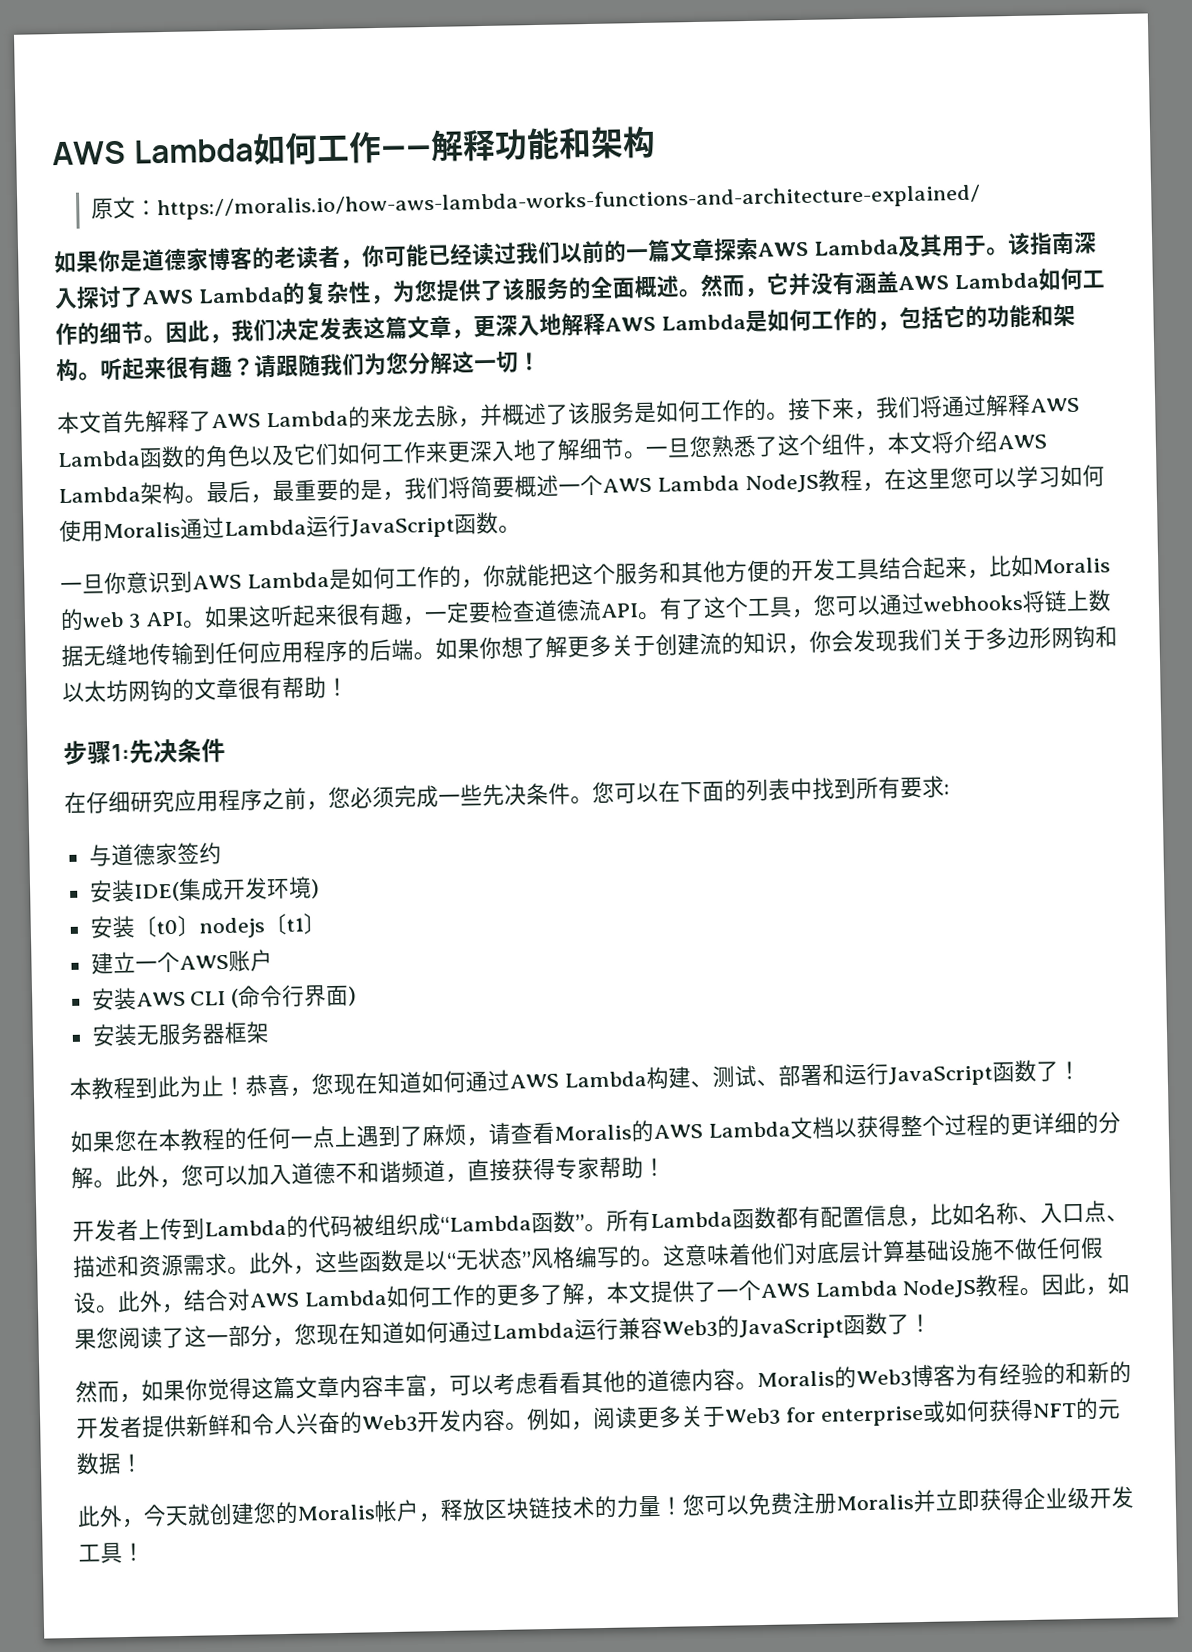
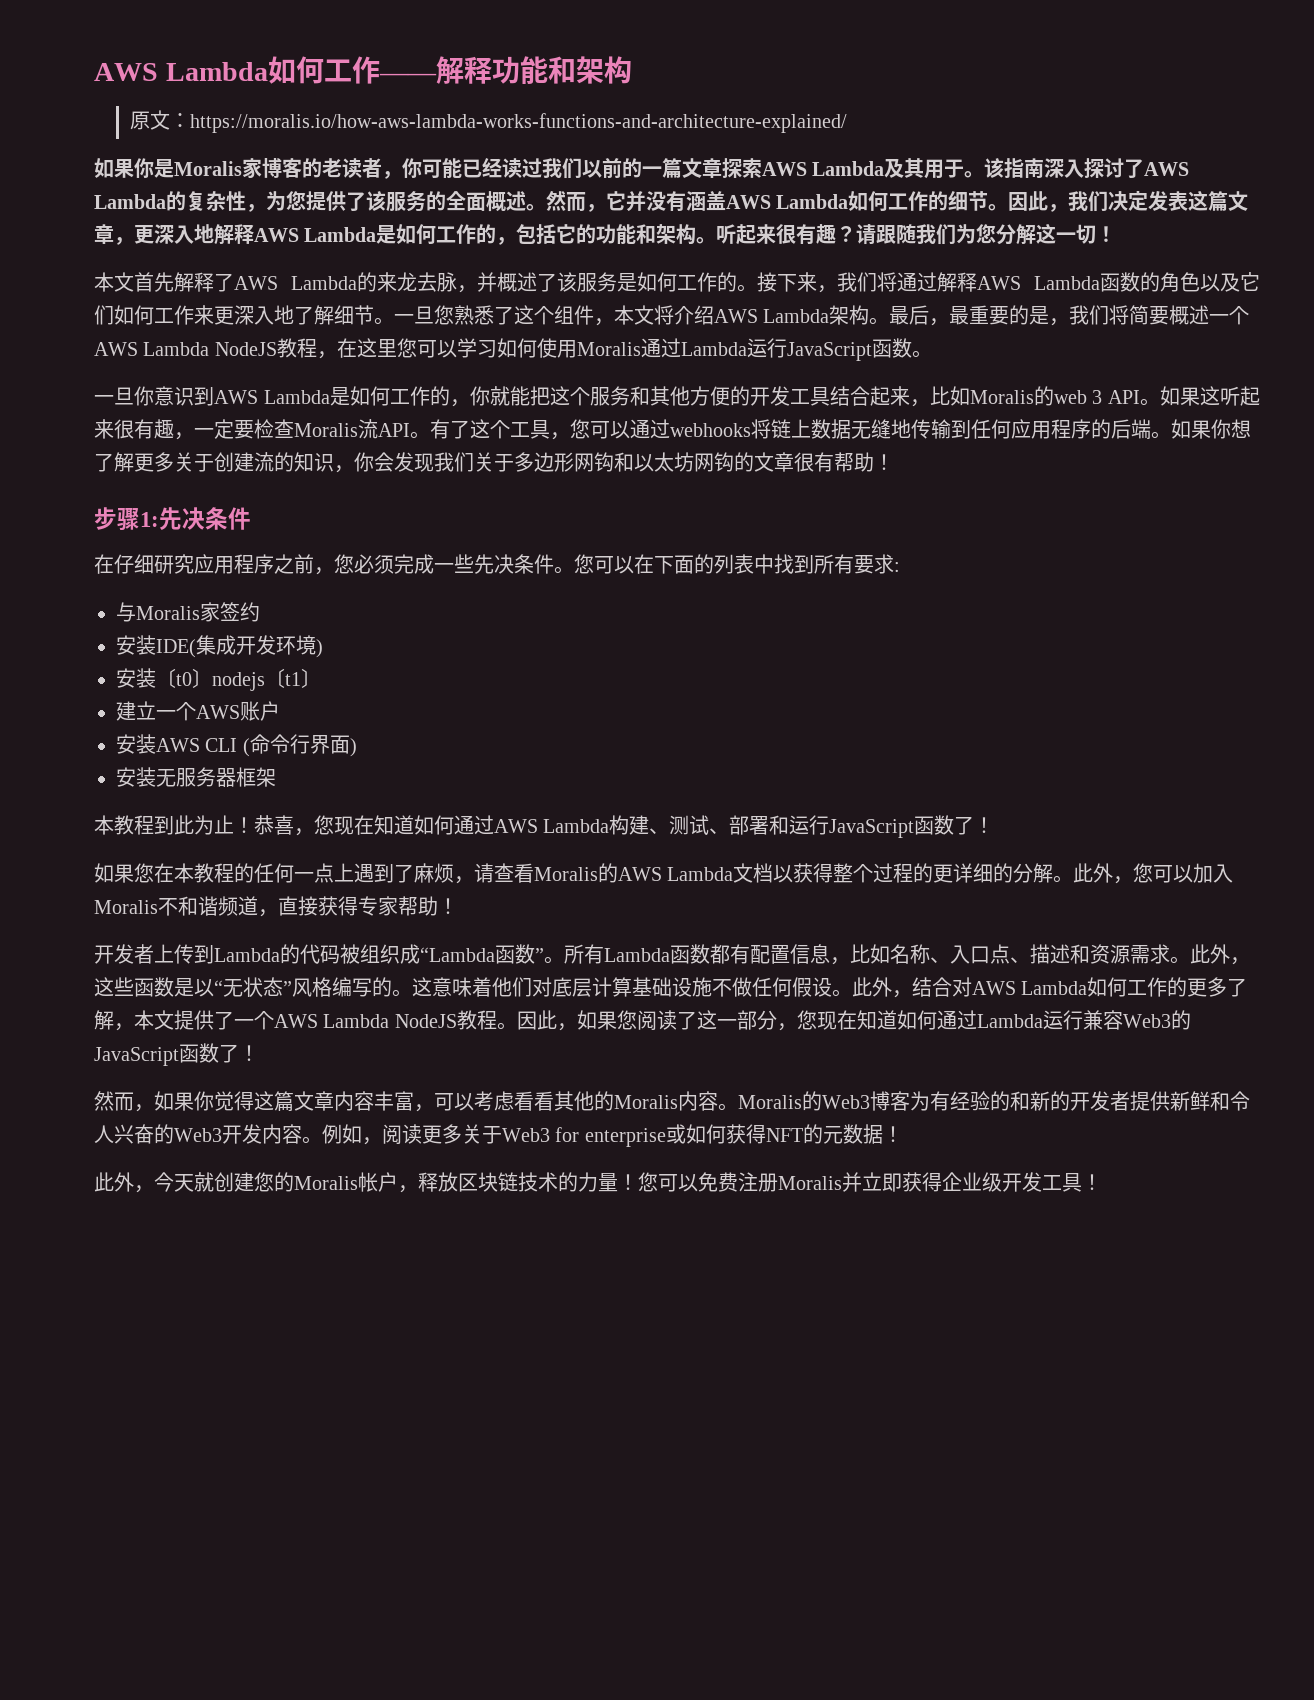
- 如果你是道德家博客的老读者，你可能已经读过我们以前的一篇文章探索AWS Lambda及其用于。
+ 如果你是Moralis家博客的老读者，你可能已经读过我们以前的一篇文章探索AWS Lambda及其用于。
- 如果这听起来很有趣，一定要检查道德流API。
+ 如果这听起来很有趣，一定要检查Moralis流API。
- 与道德家签约
+ 与Moralis家签约
- 此外，您可以加入道德不和谐频道，直接获得专家帮助！
+ 此外，您可以加入Moralis不和谐频道，直接获得专家帮助！
- 然而，如果你觉得这篇文章内容丰富，可以考虑看看其他的道德内容。
+ 然而，如果你觉得这篇文章内容丰富，可以考虑看看其他的Moralis内容。

